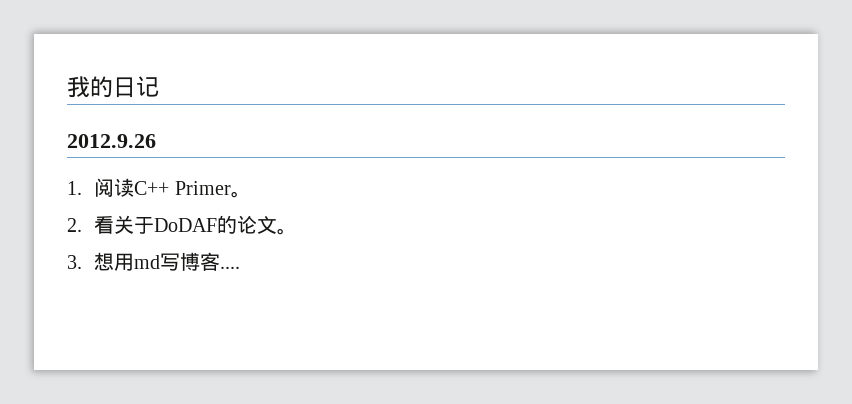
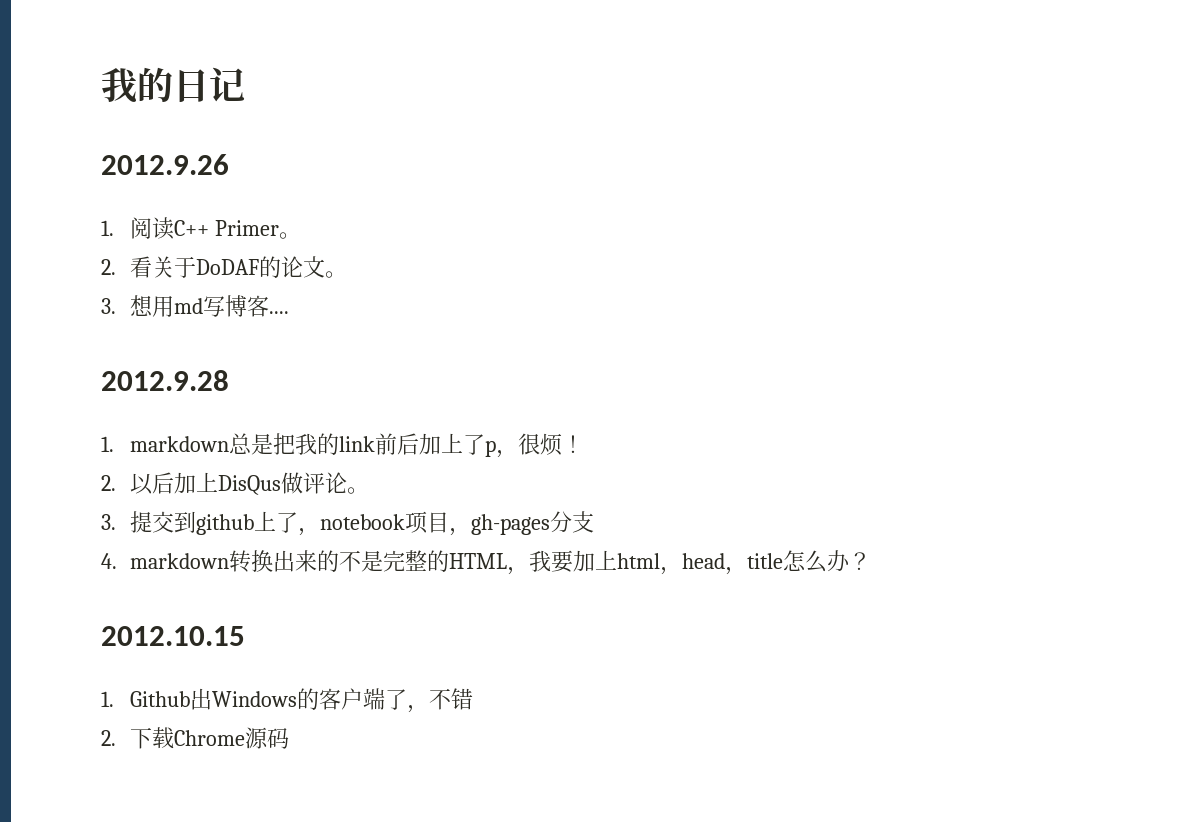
+ 2012.9.28
+ 1. markdown总是把我的link前后加上了p，很烦！
+ 2.以后加上DisQus做评论。
+ 3.提交到github上了，notebook项目，gh-pages分支
+ 4. markdown转换出来的不是完整的HTML，我要加上html，head，title怎么办？
+ 2012.10.15
+ 1. Github出Windows的客户端了，不错
+ 2.下载Chrome源码

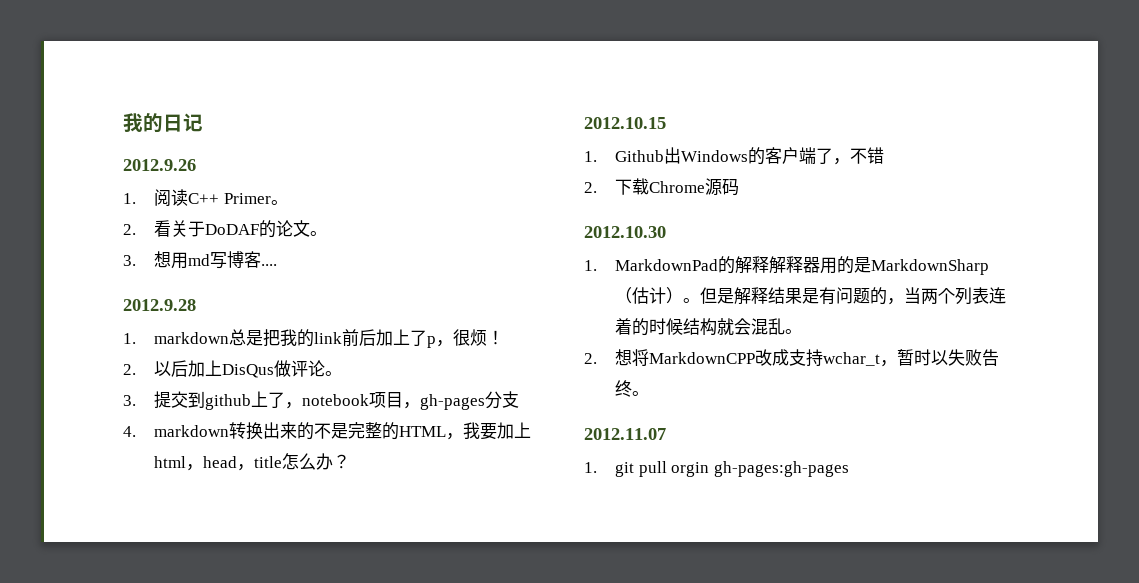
+ 2012.10.30
+ 1. MarkdownPad的解释解释器用的是MarkdownSharp（估计）。但是解释结果是有问题的，当两个列表连着的时候结构就会混乱。
+ 2.想将MarkdownCPP改成支持wchar_t，暂时以失败告终。
+ 2012.11.07
+ 1. git pull orgin gh-pages:gh-pages

